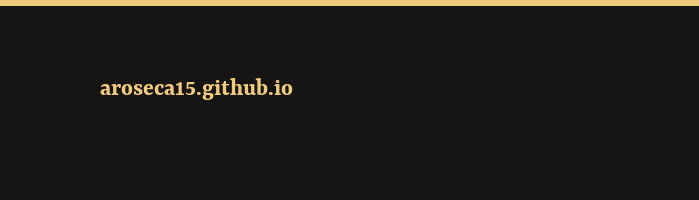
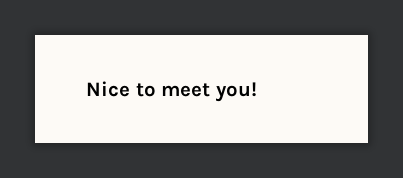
- aroseca15.github.io
+ Nice to meet you!

